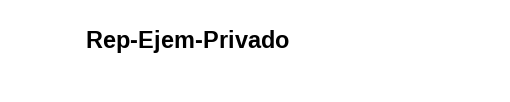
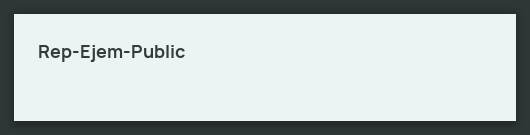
- Rep-Ejem-Privado
+ Rep-Ejem-Public

